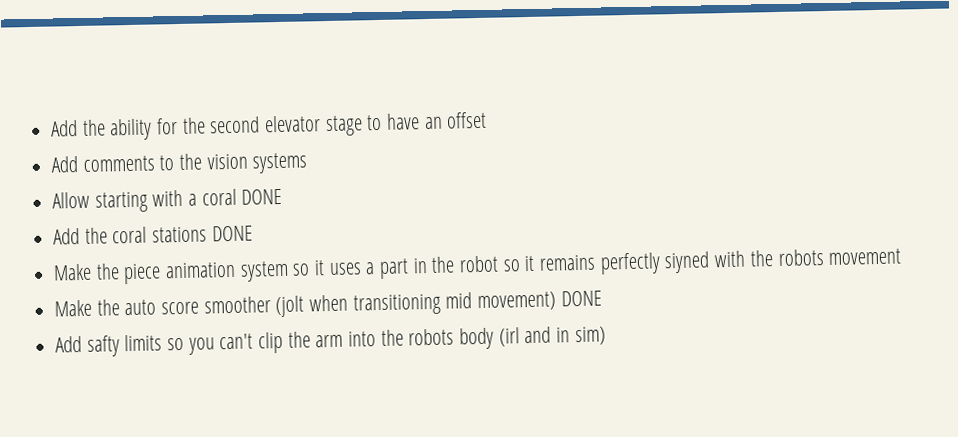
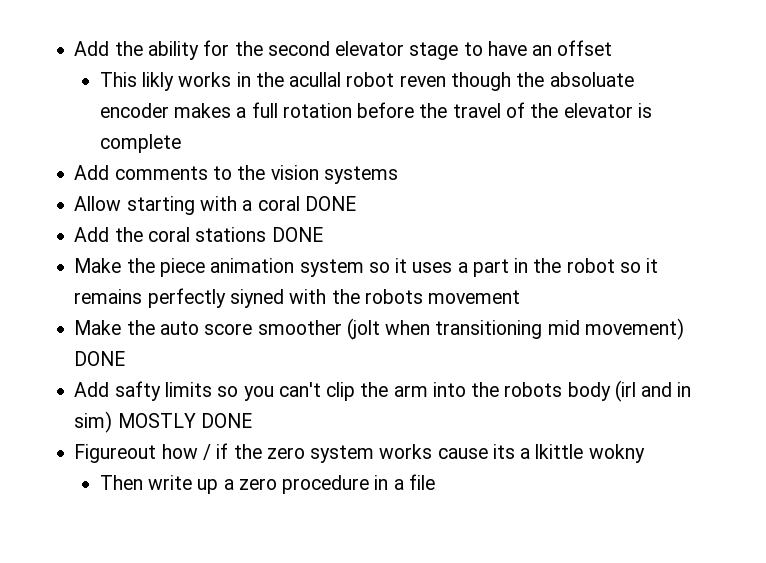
+ This likly works in the acullal robot reven though the absoluate encoder makes a full rotation before the travel of the elevator is complete
- Add safty limits so you can't clip the arm into the robots body (irl and in sim)
+ Add safty limits so you can't clip the arm into the robots body (irl and in sim) MOSTLY DONE
+ Figureout how / if the zero system works cause its a lkittle wokny
+ Then write up a zero procedure in a file

